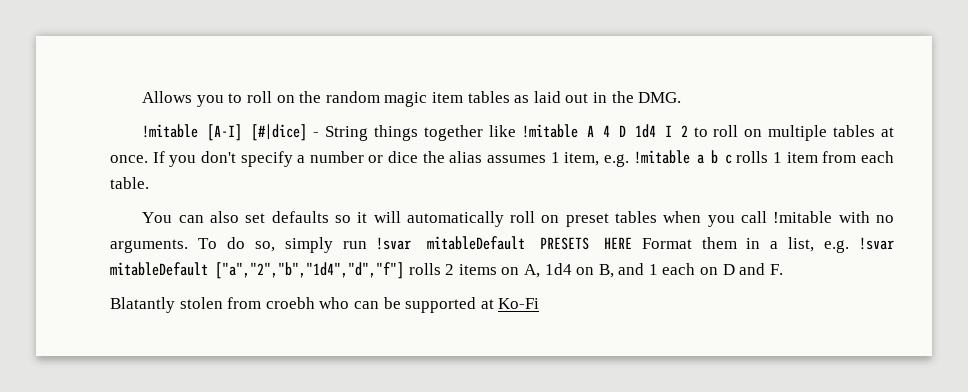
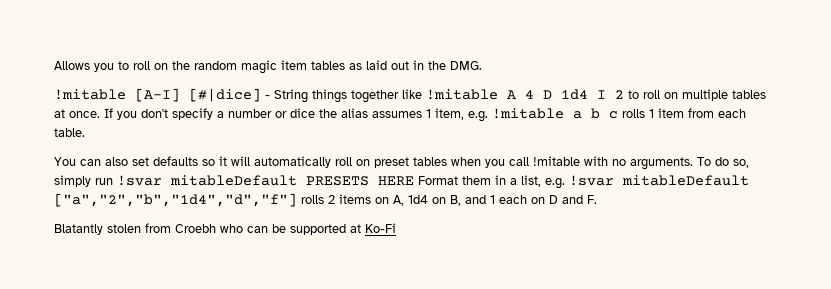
- Blatantly stolen from croebh who can be supported at Ko-Fi
+ Blatantly stolen from Croebh who can be supported at Ko-Fi

